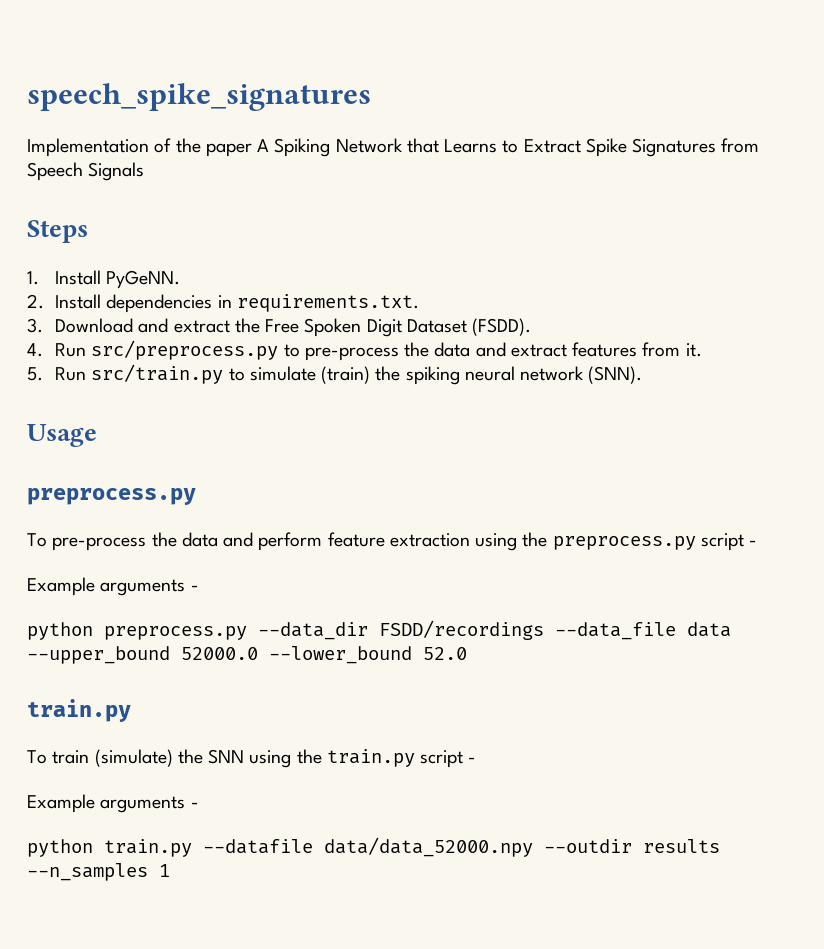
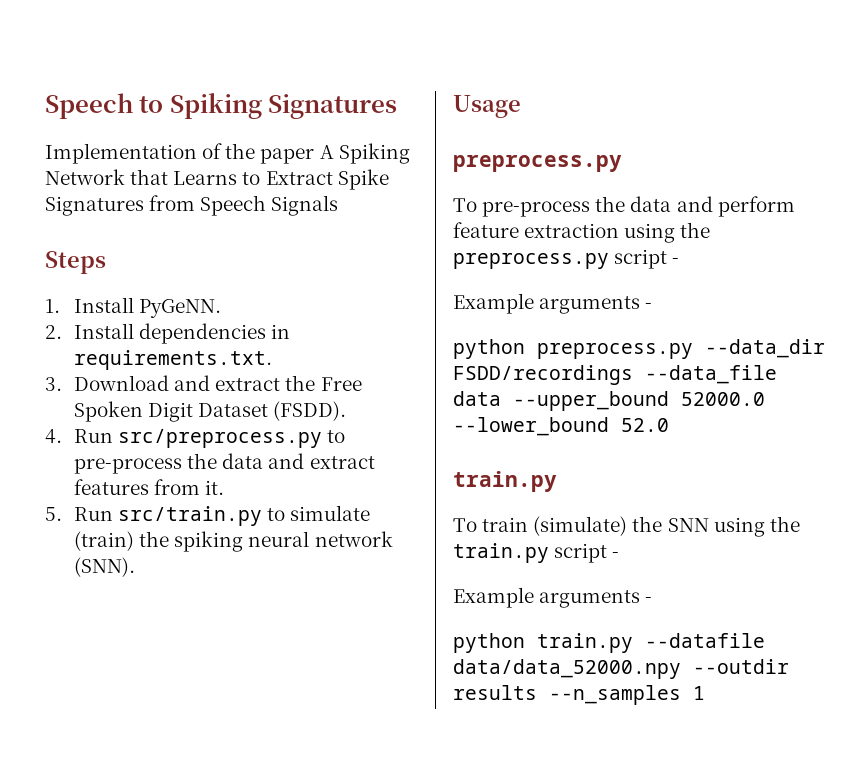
- speech_spike_signatures
+ Speech to Spiking Signatures

